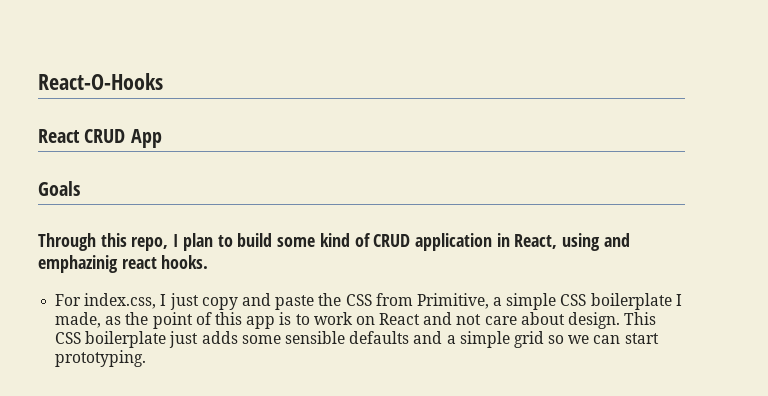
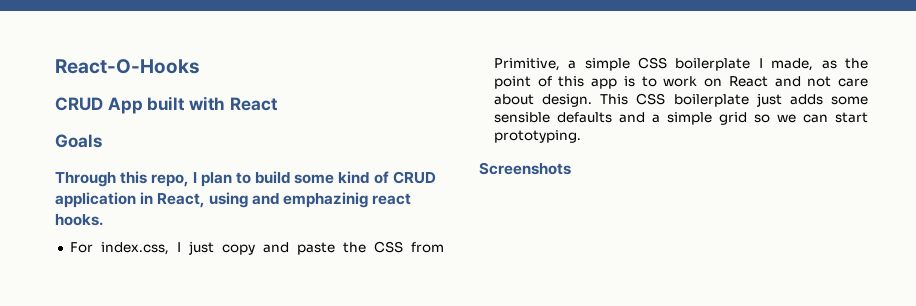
- React CRUD App
+ CRUD App built with React
+ Screenshots

